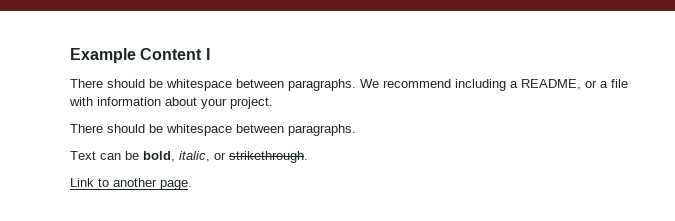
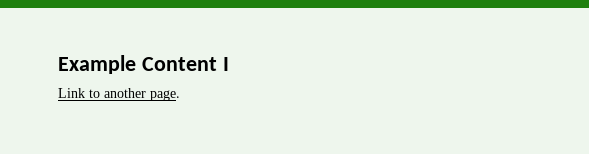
- There should be whitespace between paragraphs. We recommend including a README, or a file with information about your project.
- There should be whitespace between paragraphs.
- Text can be bold, italic, or strikethrough.

